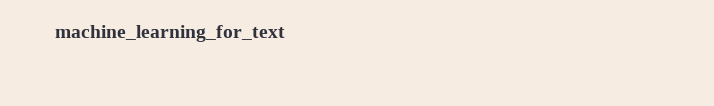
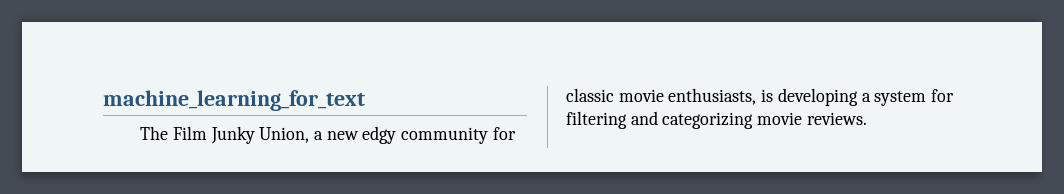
+ The Film Junky Union, a new edgy community for classic movie enthusiasts, is developing a system for filtering and categorizing movie reviews.

